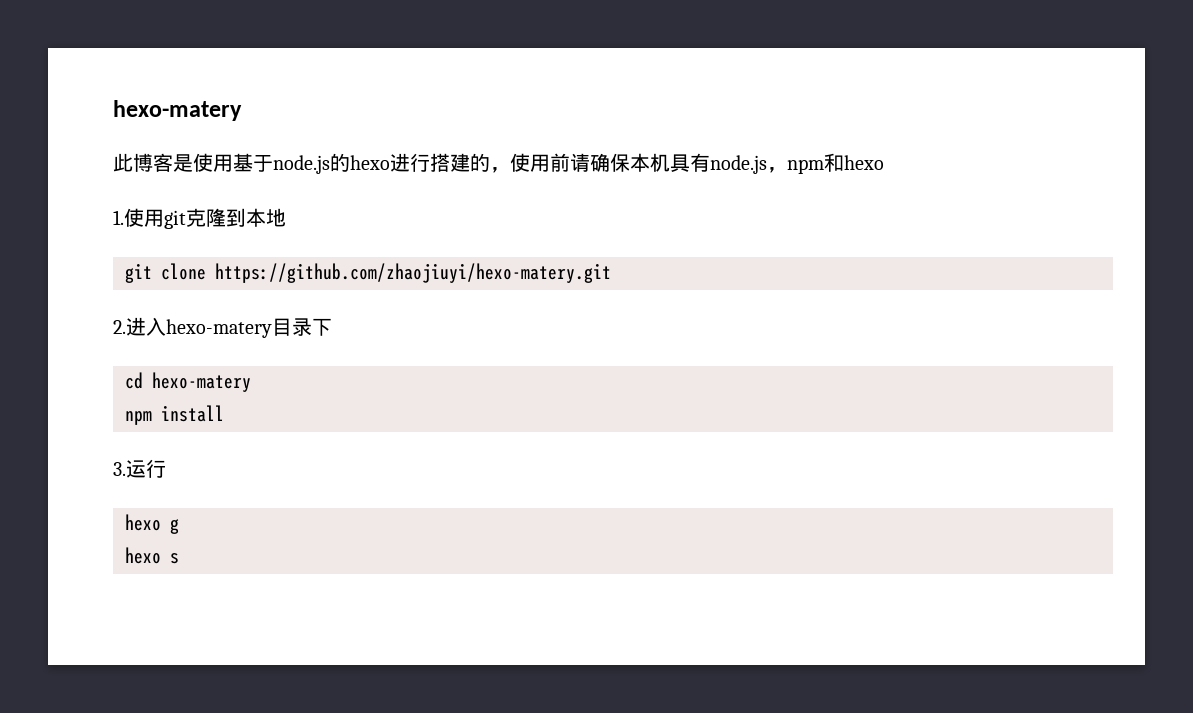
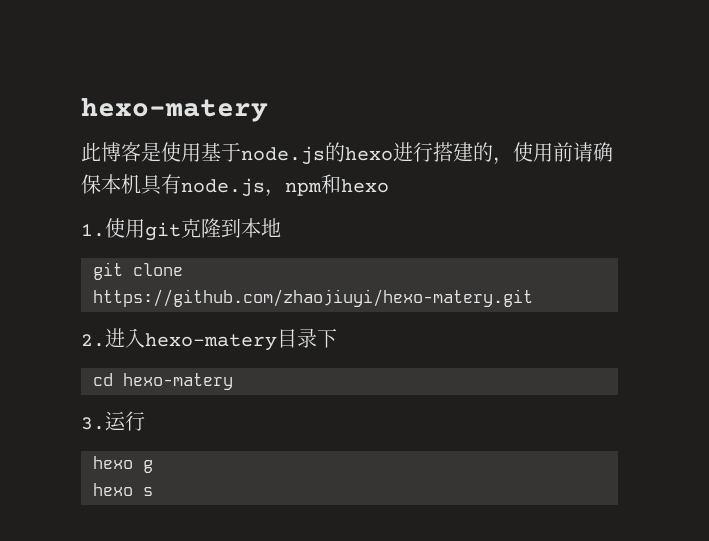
- npm install

